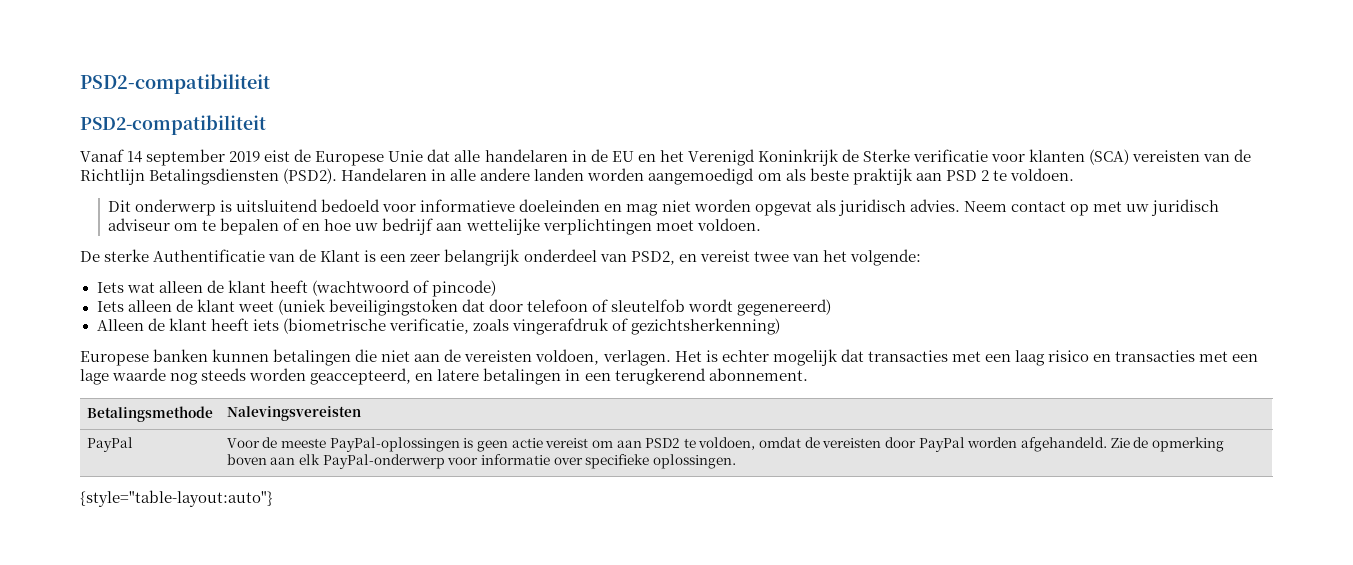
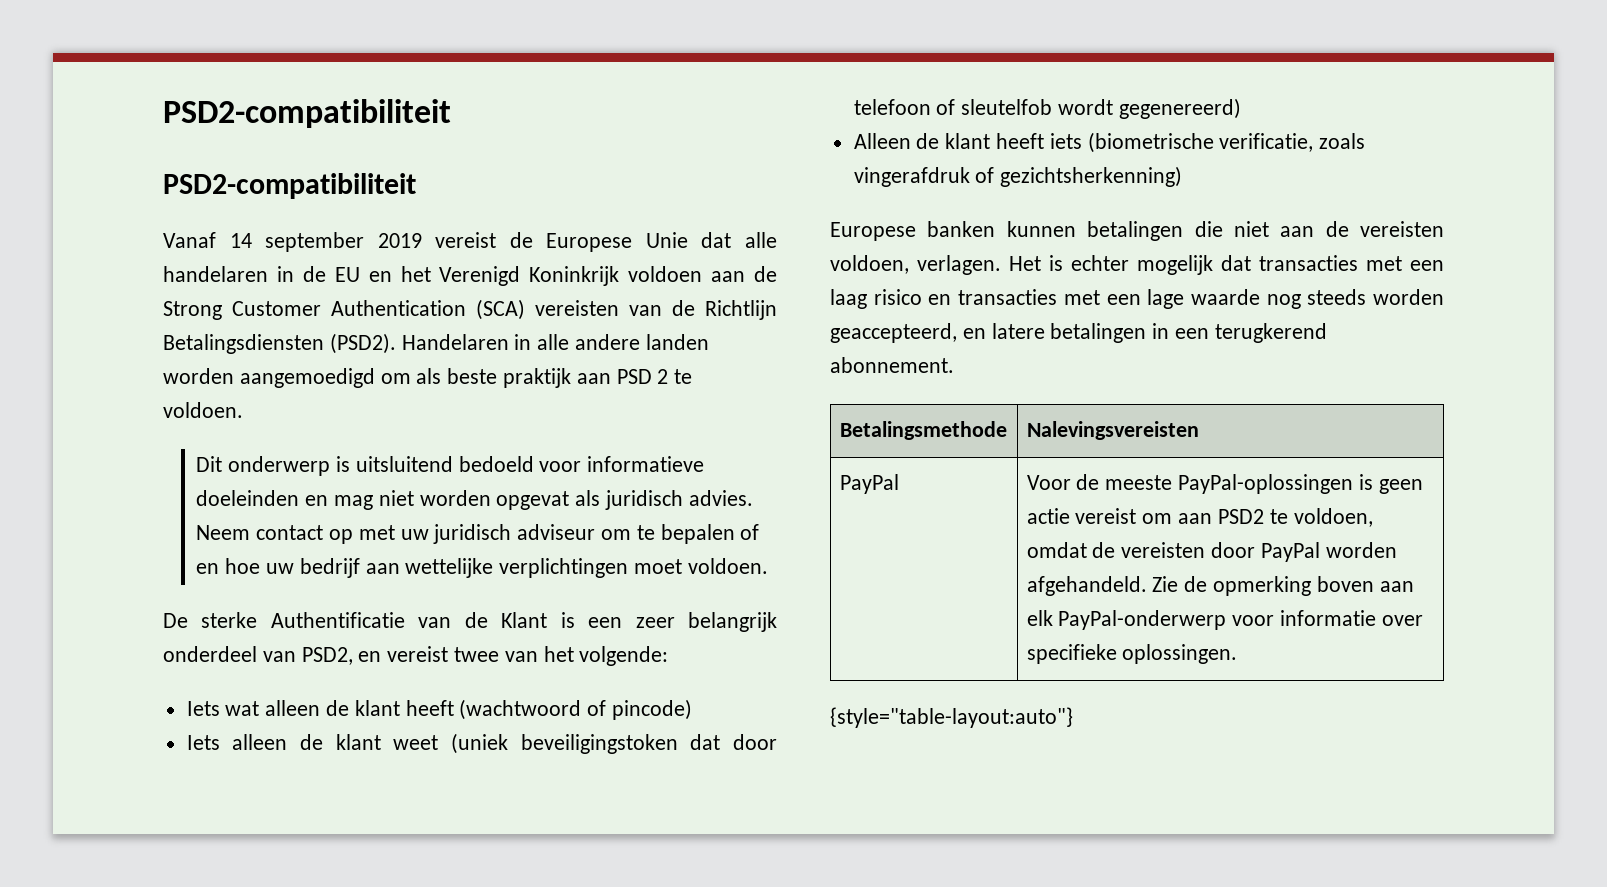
- Vanaf 14 september 2019 eist de Europese Unie dat alle handelaren in de EU en het Verenigd Koninkrijk de Sterke verificatie voor klanten (SCA) vereisten van de Richtlijn Betalingsdiensten (PSD2).
+ Vanaf 14 september 2019 vereist de Europese Unie dat alle handelaren in de EU en het Verenigd Koninkrijk voldoen aan de Strong Customer Authentication (SCA) vereisten van de Richtlijn Betalingsdiensten (PSD2).

